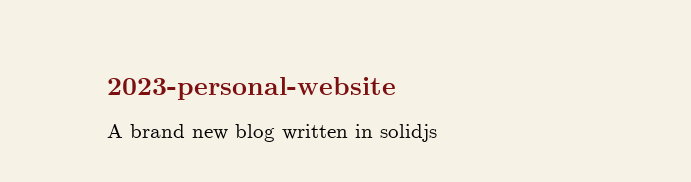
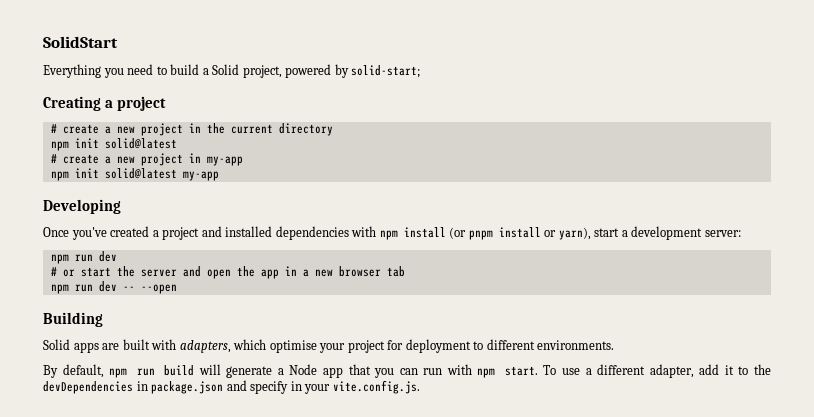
- 2023-personal-website
- A brand new blog written in solidjs
+ SolidStart
+ Everything you need to build a Solid project, powered by solid-start;
+ Creating a project
+ # create a new project in the current directory
+ npm init solid@latest
+ # create a new project in my-app
+ npm init solid@latest my-app
+ Developing
+ Once you've created a project and installed dependencies with npm install (or pnpm install or yarn), start a development server:
+ npm run dev
+ # or start the server and open the app in a new browser tab
+ npm run dev -- --open
+ Building
+ Solid apps are built with adapters, which optimise your project for deployment to different environments.
+ By default, npm run build will generate a Node app that you can run with npm start. To use a different adapter, add it to the devDependencies in package.json and specify in your vite.config.js.

